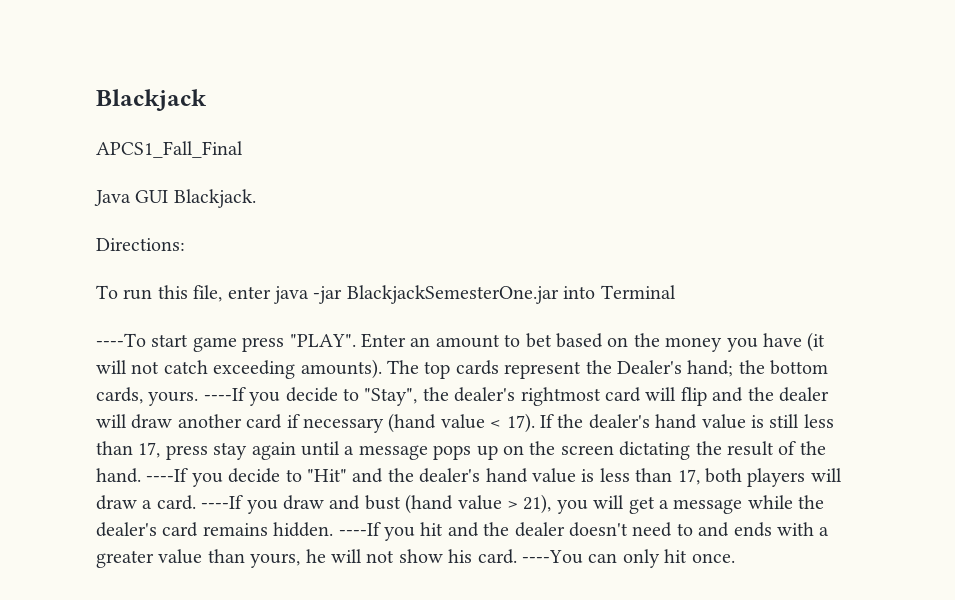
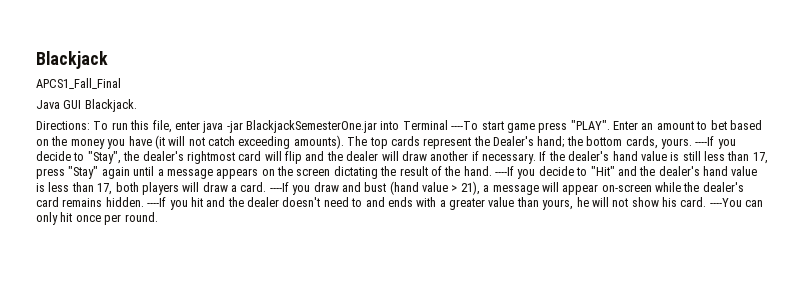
- Directions:
- To run this file, enter java -jar BlackjackSemesterOne.jar into Terminal
- ----To start game press "PLAY".
+ Directions: To run this file, enter java -jar BlackjackSemesterOne.jar into Terminal ----To start game press "PLAY".
- ----If you decide to "Stay", the dealer's rightmost card will flip and the dealer will draw another card if necessary (hand value < 17).
+ ----If you decide to "Stay", the dealer's rightmost card will flip and the dealer will draw another if necessary.
- If the dealer's hand value is still less than 17, press stay again until a message pops up on the screen dictating the result of the hand.
+ If the dealer's hand value is still less than 17, press "Stay" again until a message appears on the screen dictating the result of the hand.
- ----If you draw and bust (hand value > 21), you will get a message while the dealer's card remains hidden.
+ ----If you draw and bust (hand value > 21), a message will appear on-screen while the dealer's card remains hidden.
- ----You can only hit once.
+ ----You can only hit once per round.

